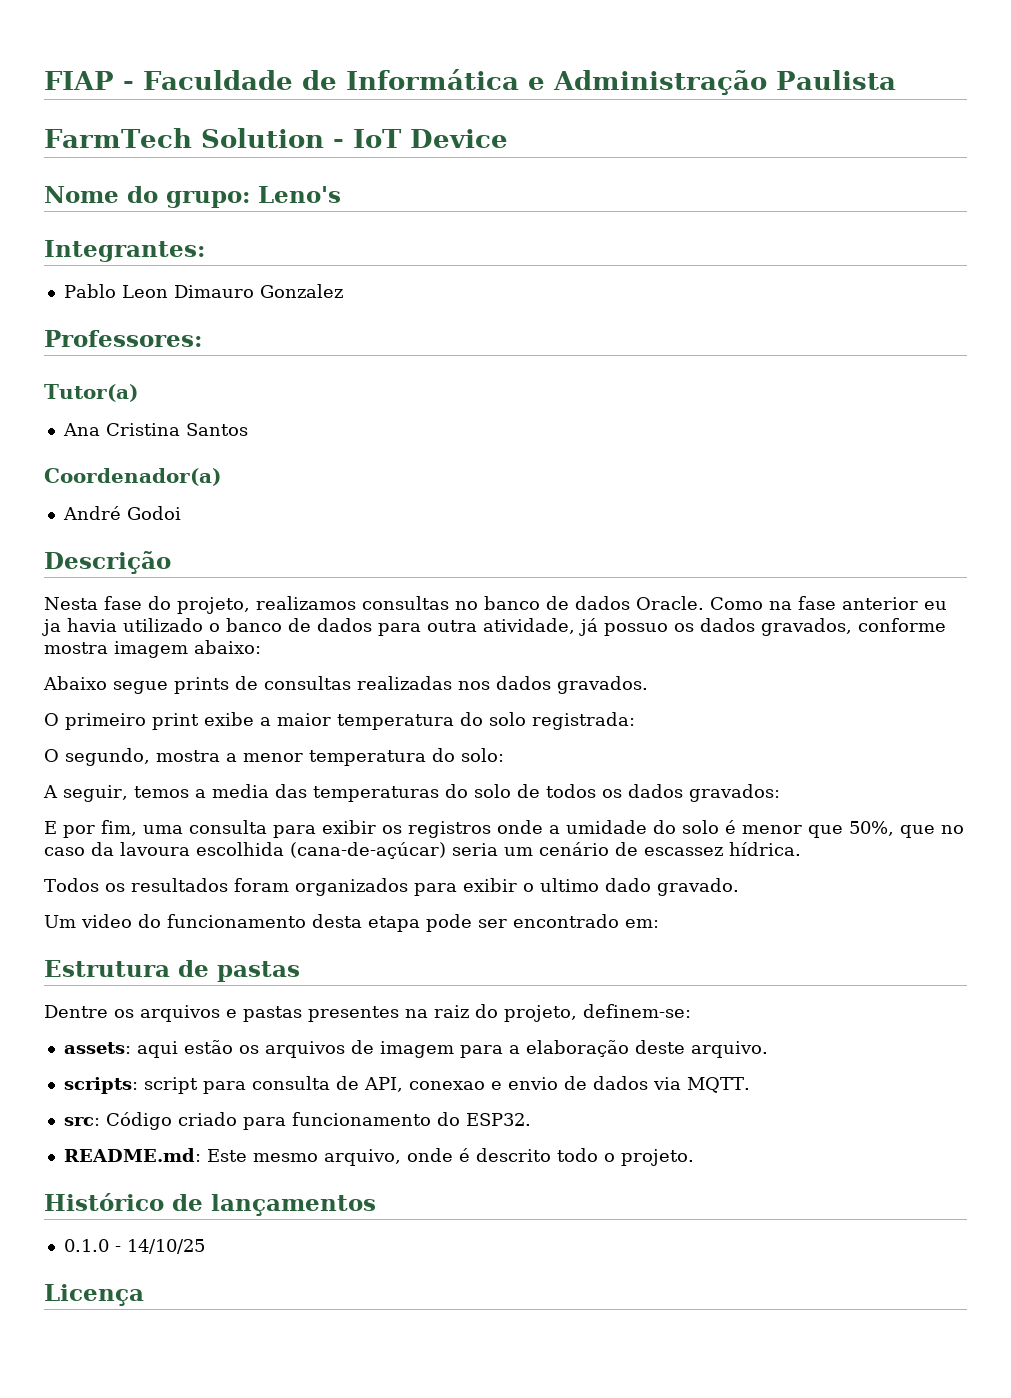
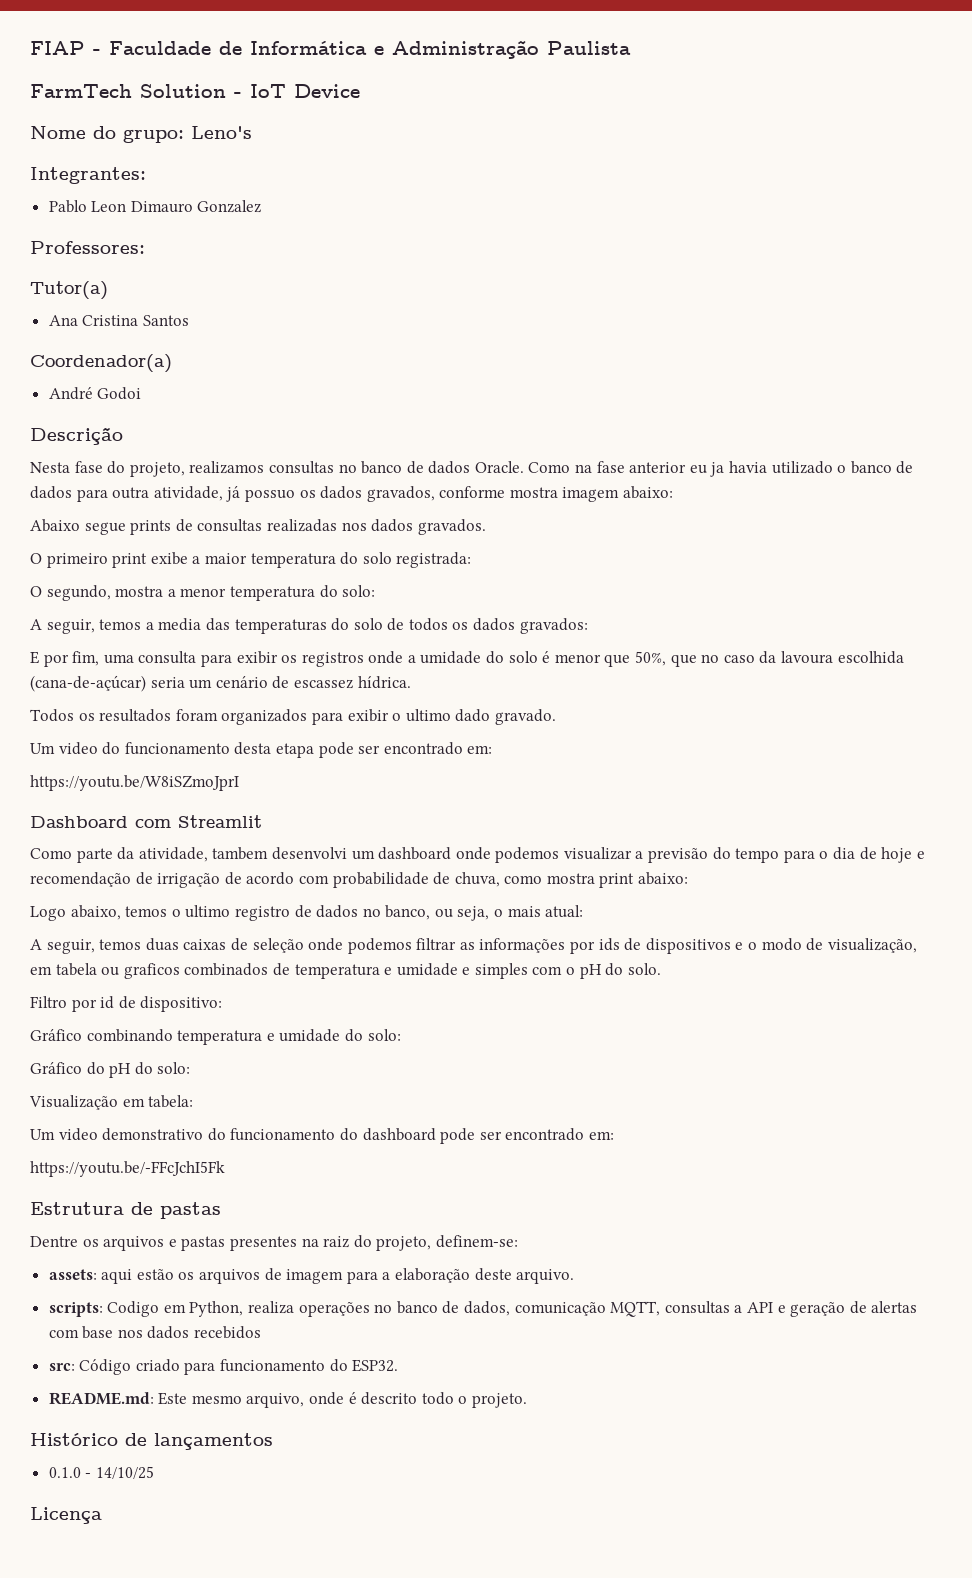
+ https://youtu.be/W8iSZmoJprI
+ Dashboard com Streamlit
+ Como parte da atividade, tambem desenvolvi um dashboard onde podemos visualizar a previsão do tempo para o dia de hoje e recomendação de irrigação de acordo com probabilidade de chuva, como mostra print abaixo:
+ Logo abaixo, temos o ultimo registro de dados no banco, ou seja, o mais atual:
+ A seguir, temos duas caixas de seleção onde podemos filtrar as informações por ids de dispositivos e o modo de visualização, em tabela ou graficos combinados de temperatura e umidade e simples com o pH do solo.
+ Filtro por id de dispositivo:
+ Gráfico combinando temperatura e umidade do solo:
+ Gráfico do pH do solo:
+ Visualização em tabela:
+ Um video demonstrativo do funcionamento do dashboard pode ser encontrado em:
+ https://youtu.be/-FFcJchI5Fk
- scripts: script para consulta de API, conexao e envio de dados via MQTT.
+ scripts: Codigo em Python, realiza operações no banco de dados, comunicação MQTT, consultas a API e geração de alertas com base nos dados recebidos

